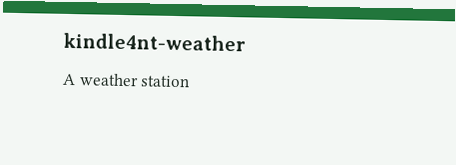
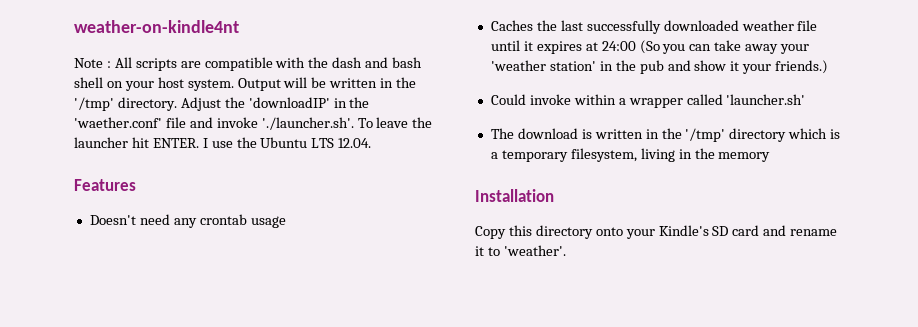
- kindle4nt-weather
- A weather station
+ weather-on-kindle4nt
+ Note : All scripts are compatible with the dash and bash shell on your host system. Output will be written in the '/tmp' directory. Adjust the 'downloadIP' in the 'waether.conf' file and invoke './launcher.sh'. To leave the launcher hit ENTER. I use the Ubuntu LTS 12.04.
+ Features
+ Doesn't need any crontab usage
+ Caches the last successfully downloaded weather file until it expires at 24:00 (So you can take away your 'weather station' in the pub and show it your friends.)
+ Could invoke within a wrapper called 'launcher.sh'
+ The download is written in the '/tmp' directory which is a temporary filesystem, living in the memory
+ Installation
+ Copy this directory onto your Kindle's SD card and rename it to 'weather'.

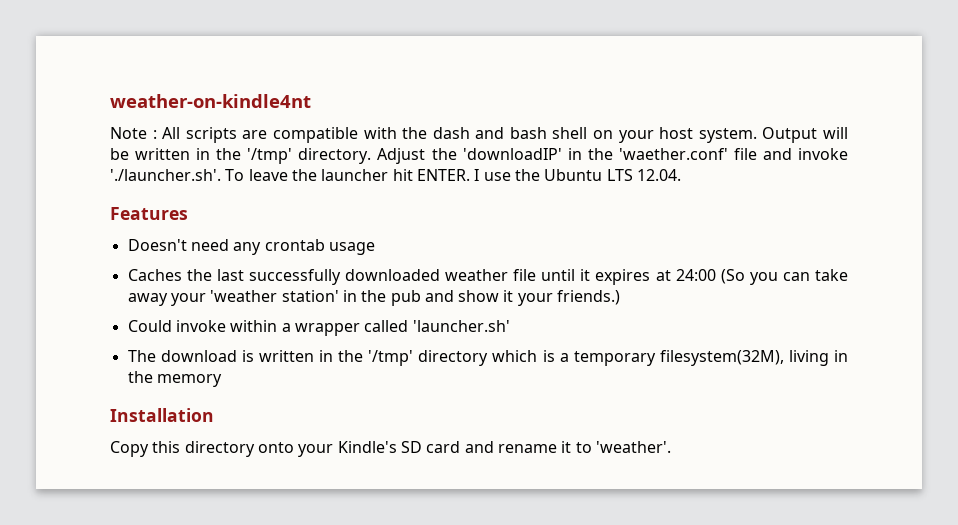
- The download is written in the '/tmp' directory which is a temporary filesystem, living in the memory
+ The download is written in the '/tmp' directory which is a temporary filesystem(32M), living in the memory

